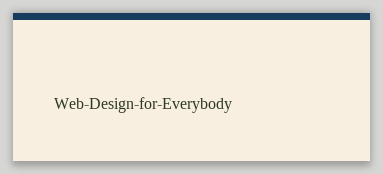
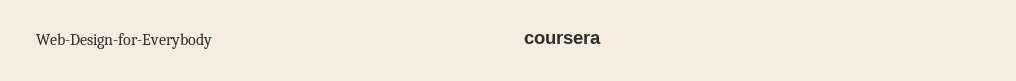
+ coursera

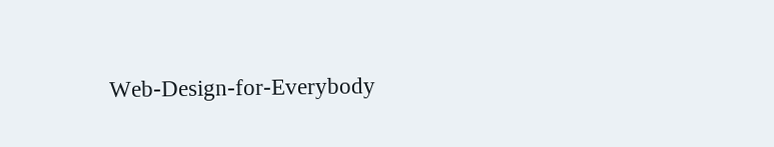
- coursera

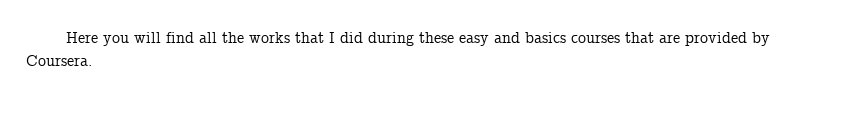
- Web-Design-for-Everybody
+ Here you will find all the works that I did during these easy and basics courses that are provided by Coursera.

